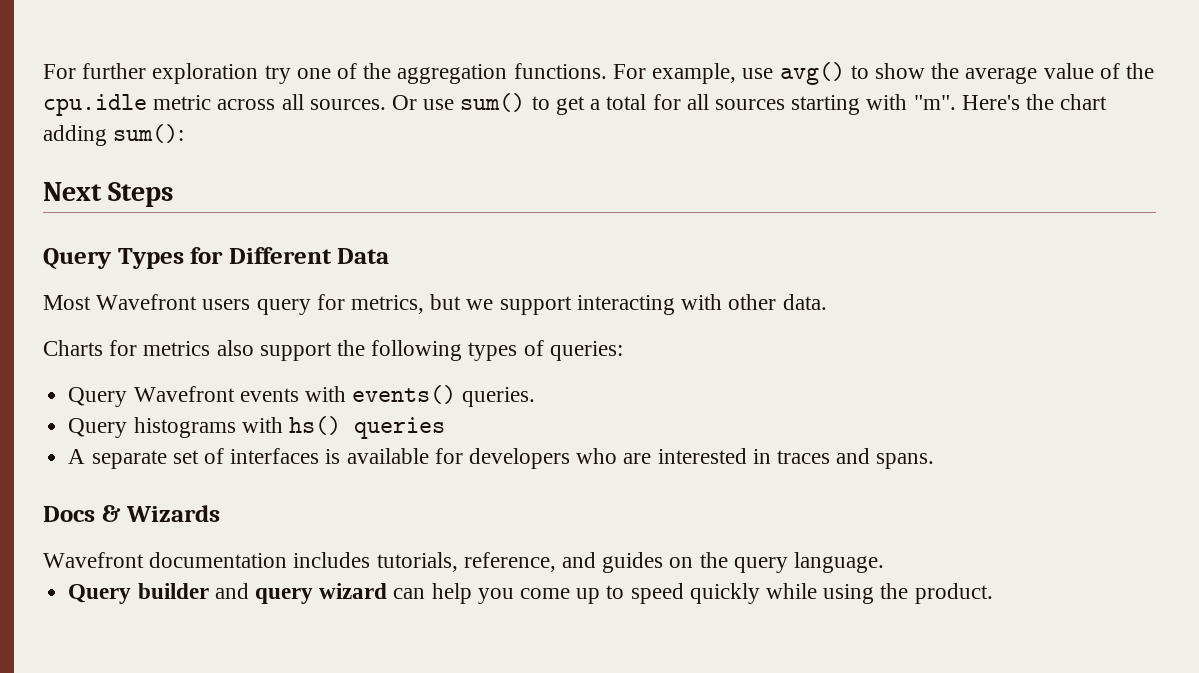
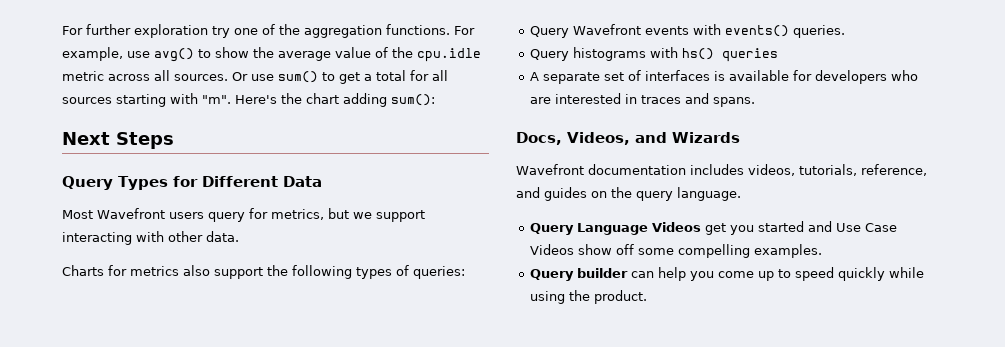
- Docs & Wizards
+ Docs, Videos, and Wizards
- Wavefront documentation includes tutorials, reference, and guides on the query language.
+ Wavefront documentation includes videos, tutorials, reference, and guides on the query language.
+ Query Language Videos get you started and Use Case Videos show off some compelling examples.
- Query builder and query wizard can help you come up to speed quickly while using the product.
+ Query builder can help you come up to speed quickly while using the product.

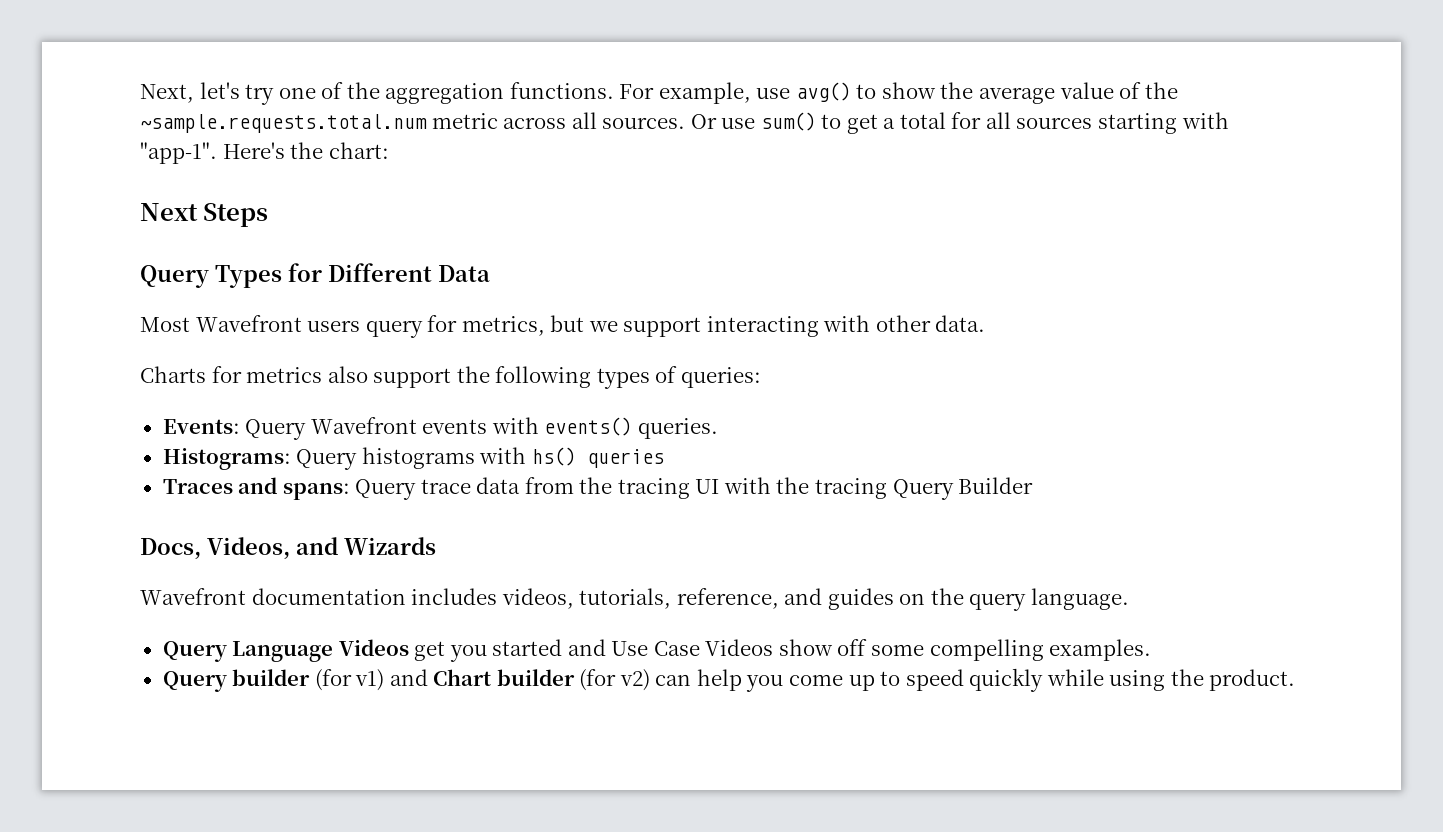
- For further exploration try one of the aggregation functions.
+ Next, let's try one of the aggregation functions.
- For example, use avg() to show the average value of the cpu.idle metric across all sources.
+ For example, use avg() to show the average value of the ~sample.requests.total.num metric across all sources.
- Or use sum() to get a total for all sources starting with "m".
+ Or use sum() to get a total for all sources starting with "app-1".
- Here's the chart adding sum():
+ Here's the chart:
- Query Wavefront events with events() queries.
+ Events: Query Wavefront events with events() queries.
- Query histograms with hs() queries
+ Histograms: Query histograms with hs() queries
- A separate set of interfaces is available for developers who are interested in traces and spans.
+ Traces and spans: Query trace data from the tracing UI with the tracing Query Builder
- Query builder can help you come up to speed quickly while using the product.
+ Query builder (for v1) and Chart builder (for v2) can help you come up to speed quickly while using the product.

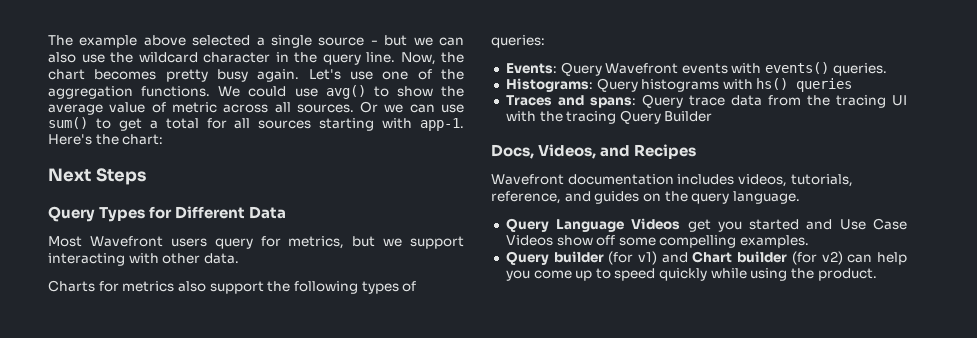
- Next, let's try one of the aggregation functions.
+ The example above selected a single source - but we can also use the wildcard character in the query line. Now, the chart becomes pretty busy again. Let's use one of the aggregation functions.
- For example, use avg() to show the average value of the ~sample.requests.total.num metric across all sources.
+ We could use avg() to show the average value of metric across all sources.
- Or use sum() to get a total for all sources starting with "app-1".
+ Or we can use sum() to get a total for all sources starting with app-1.
- Docs, Videos, and Wizards
+ Docs, Videos, and Recipes

